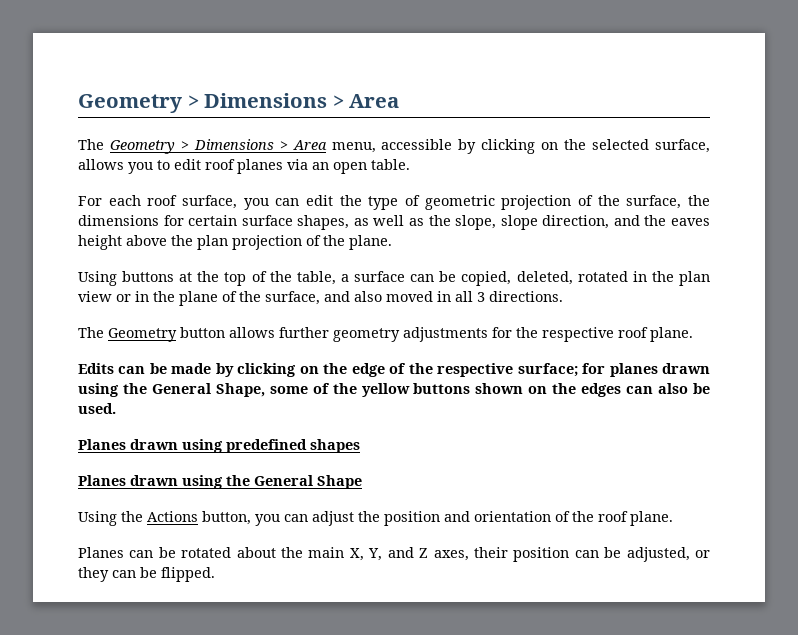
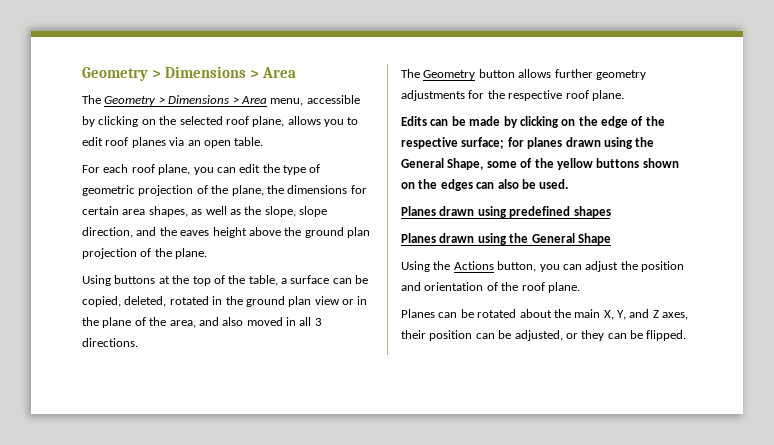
- The Geometry > Dimensions > Area menu, accessible by clicking on the selected surface, allows you to edit roof planes via an open table.
+ The Geometry > Dimensions > Area menu, accessible by clicking on the selected roof plane, allows you to edit roof planes via an open table.
- For each roof surface, you can edit the type of geometric projection of the surface, the dimensions for certain surface shapes, as well as the slope, slope direction, and the eaves height above the plan projection of the plane.
+ For each roof plane, you can edit the type of geometric projection of the plane, the dimensions for certain area shapes, as well as the slope, slope direction, and the eaves height above the ground plan projection of the plane.
- Using buttons at the top of the table, a surface can be copied, deleted, rotated in the plan view or in the plane of the surface, and also moved in all 3 directions.
+ Using buttons at the top of the table, a surface can be copied, deleted, rotated in the ground plan view or in the plane of the area, and also moved in all 3 directions.

